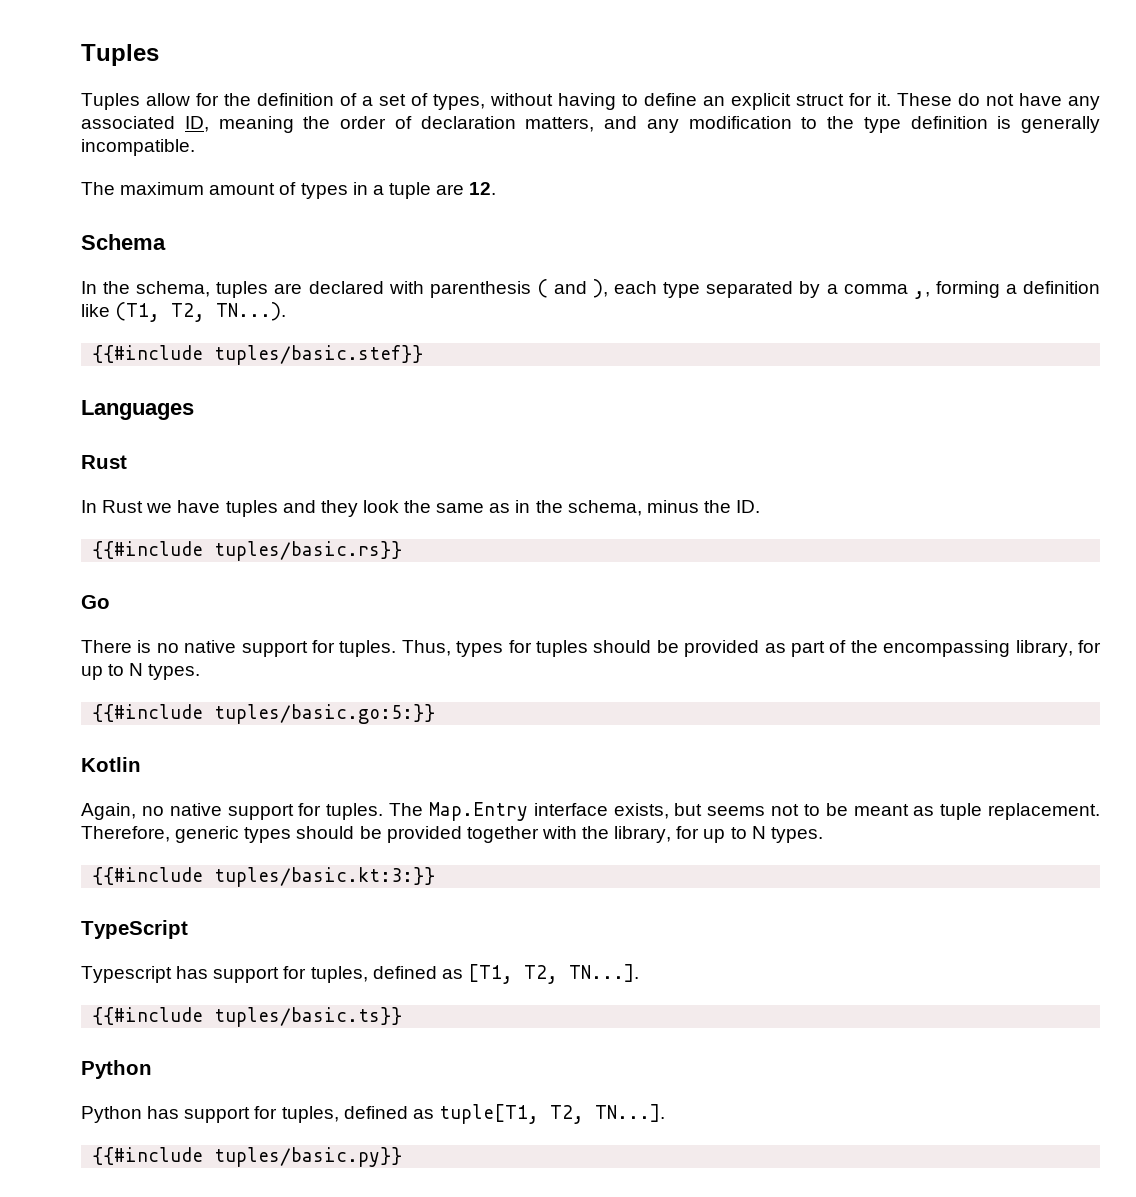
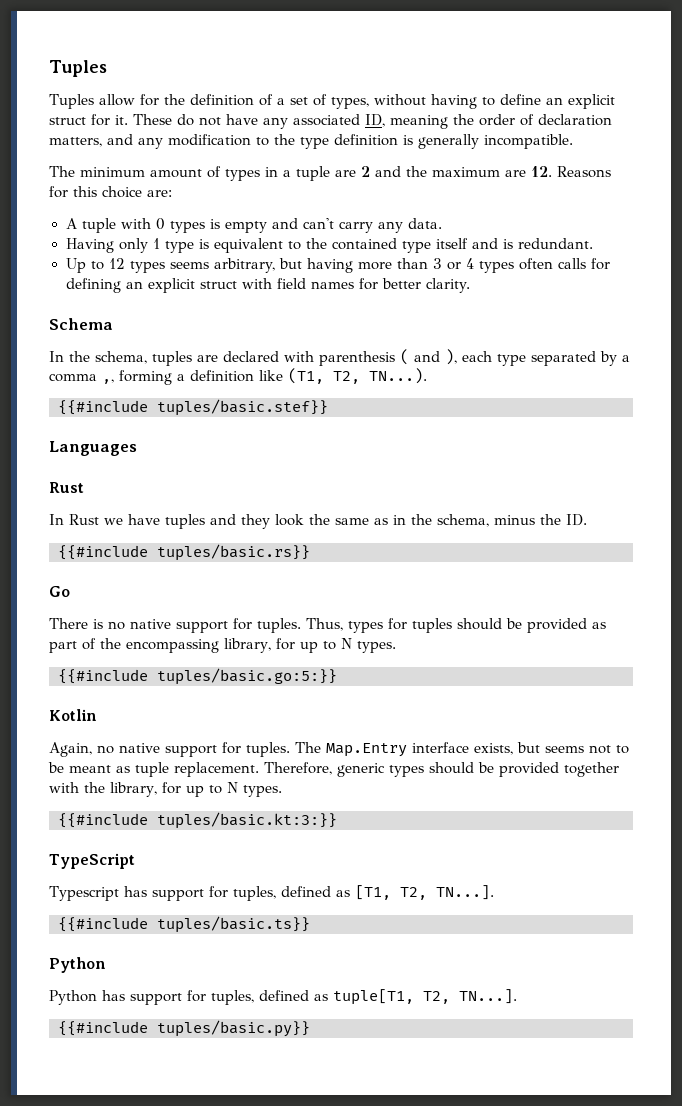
- The maximum amount of types in a tuple are 12.
+ The minimum amount of types in a tuple are 2 and the maximum are 12. Reasons for this choice are:
+ A tuple with 0 types is empty and can't carry any data.
+ Having only 1 type is equivalent to the contained type itself and is redundant.
+ Up to 12 types seems arbitrary, but having more than 3 or 4 types often calls for defining an explicit struct with field names for better clarity.

